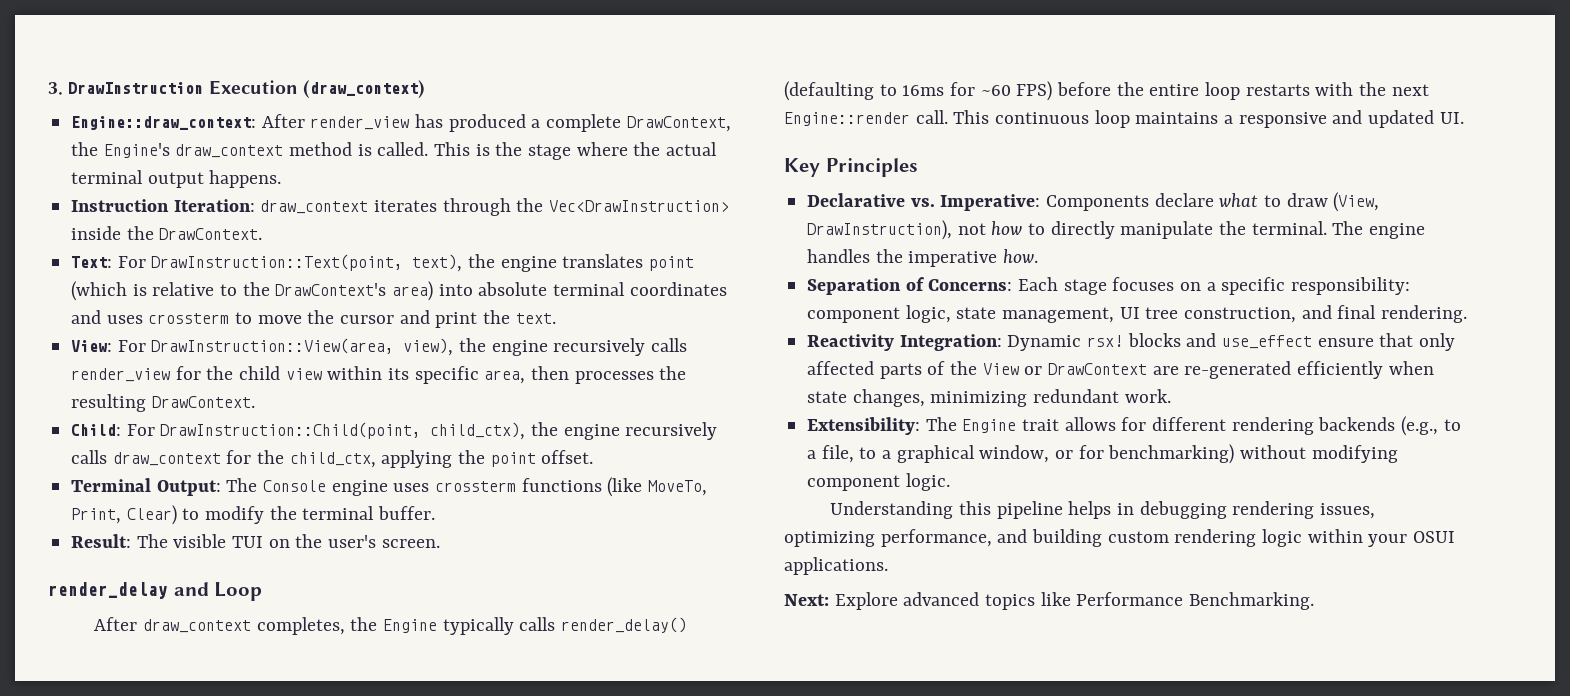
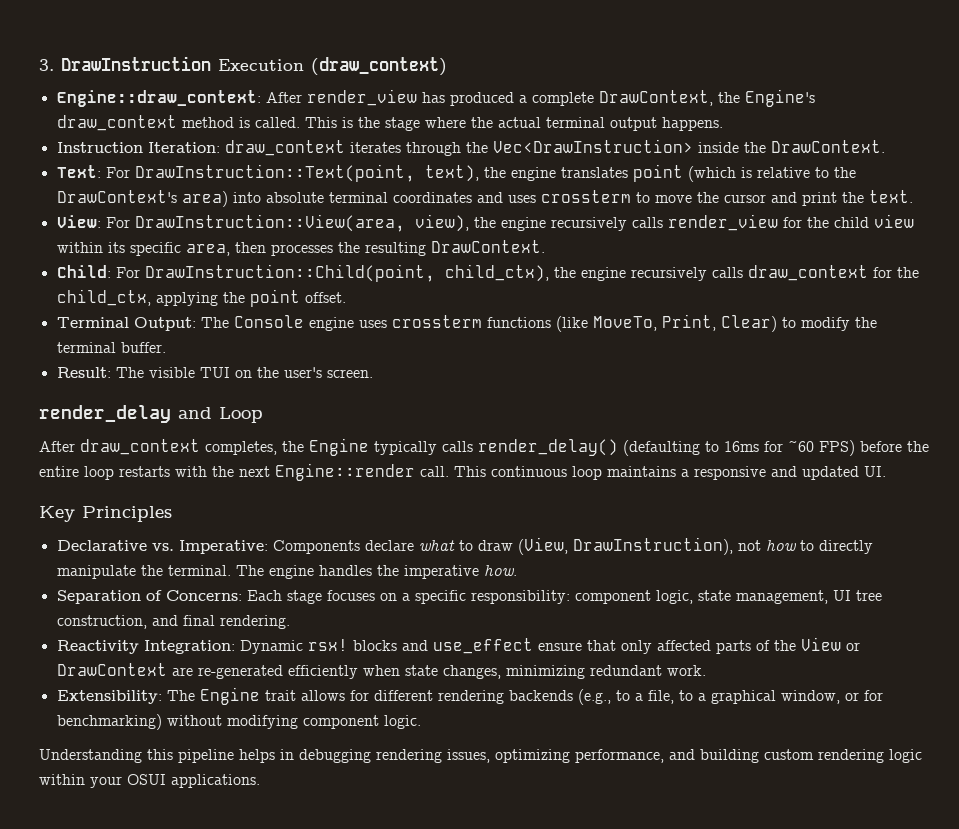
- Next: Explore advanced topics like Performance Benchmarking.

